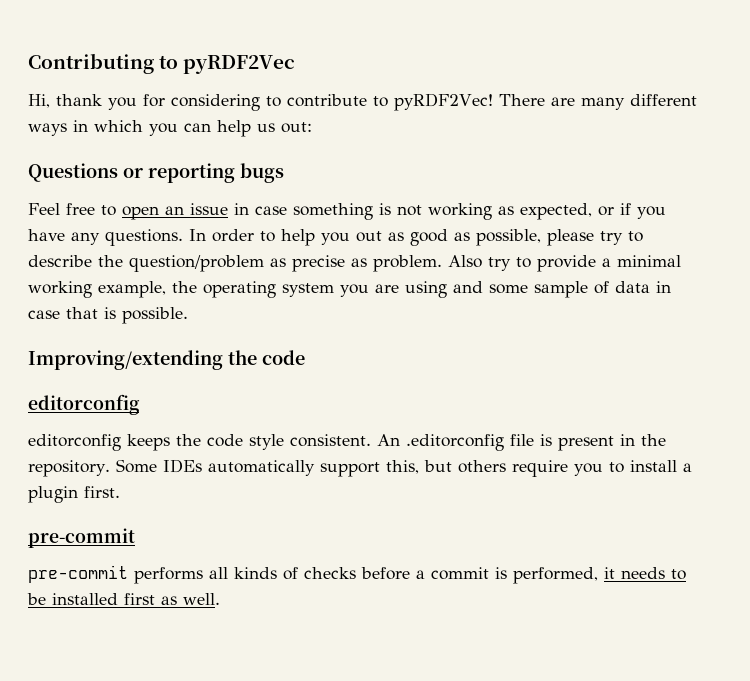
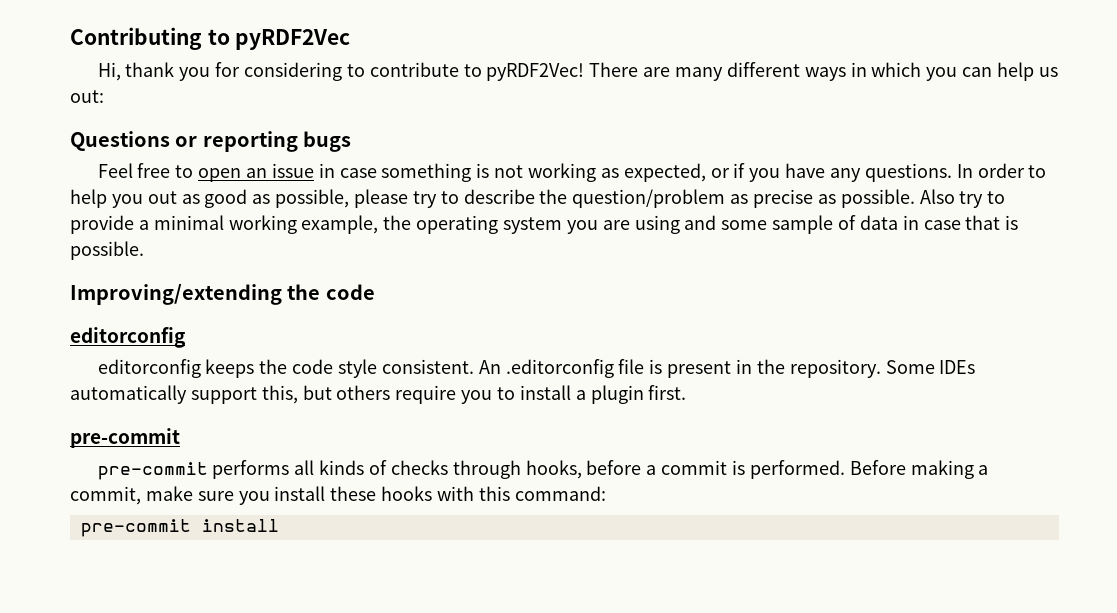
- In order to help you out as good as possible, please try to describe the question/problem as precise as problem.
+ In order to help you out as good as possible, please try to describe the question/problem as precise as possible.
- pre-commit performs all kinds of checks before a commit is performed, it needs to be installed first as well.
+ pre-commit performs all kinds of checks through hooks, before a commit is performed. Before making a commit, make sure you install these hooks with this command:
+ pre-commit install

